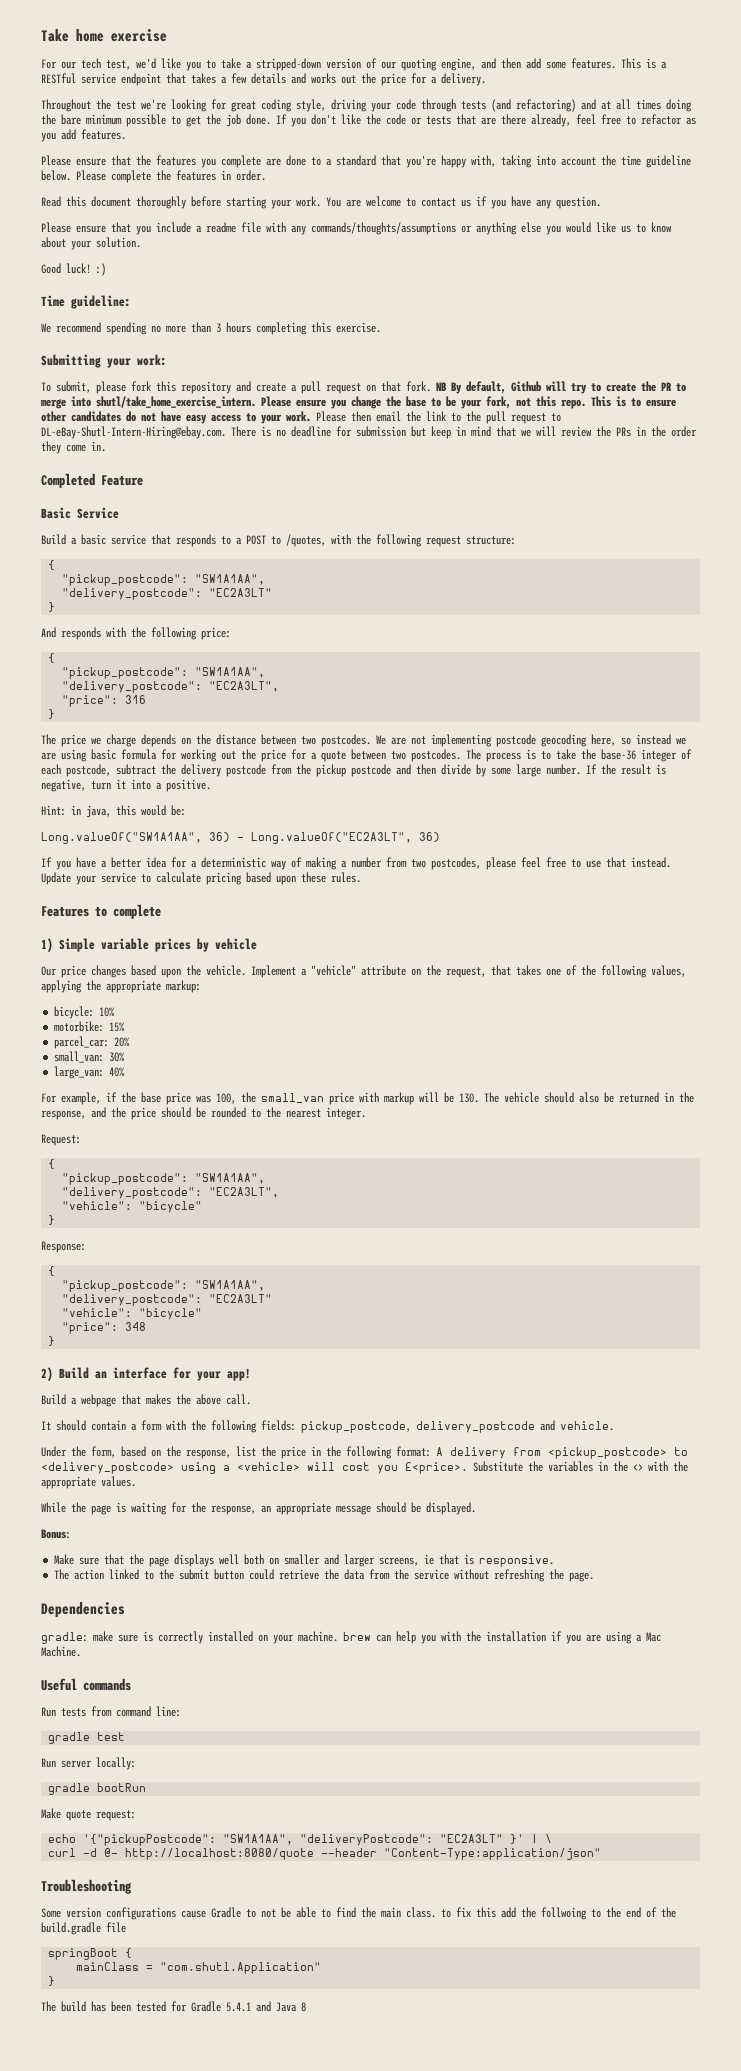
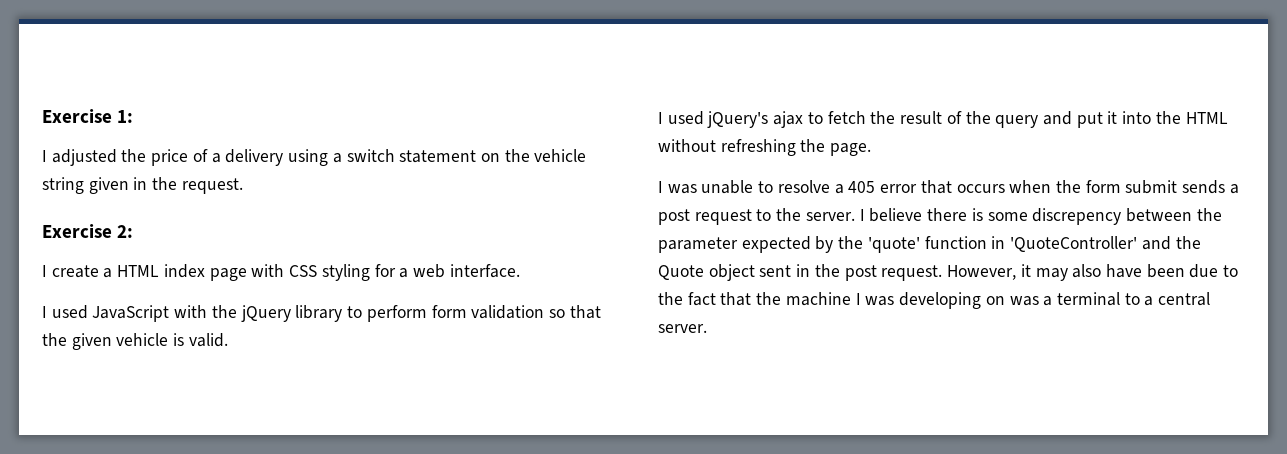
- Take home exercise
- For our tech test, we'd like you to take a stripped-down version of our quoting engine, and then add some features. This is a RESTful service endpoint that takes a few details and works out the price for a delivery.
- Throughout the test we're looking for great coding style, driving your code through tests (and refactoring) and at all times doing the bare minimum possible to get the job done. If you don't like the code or tests that are there already, feel free to refactor as you add features.
- Please ensure that the features you complete are done to a standard that you're happy with, taking into account the time guideline below. Please complete the features in order.
- Read this document thoroughly before starting your work. You are welcome to contact us if you have any question.
- Please ensure that you include a readme file with any commands/thoughts/assumptions or anything else you would like us to know about your solution.
- Good luck! :)
- Time guideline:
- We recommend spending no more than 3 hours completing this exercise.
- Submitting your work:
- To submit, please fork this repository and create a pull request on that fork. NB By default, Github will try to create the PR to merge into shutl/take_home_exercise_intern. Please ensure you change the base to be your fork, not this repo. This is to ensure other candidates do not have easy access to your work. Please then email the link to the pull request to DL-eBay-Shutl-Intern-Hiring@ebay.com. There is no deadline for submission but keep in mind that we will review the PRs in the order they come in.
- Completed Feature
- Basic Service
- Build a basic service that responds to a POST to /quotes, with the following request structure:
- {
- "pickup_postcode": "SW1A1AA",
- "delivery_postcode": "EC2A3LT"
- }
- And responds with the following price:
- {
- "pickup_postcode": "SW1A1AA",
- "delivery_postcode": "EC2A3LT",
- "price": 316
- }
- The price we charge depends on the distance between two postcodes. We are not implementing postcode geocoding here, so instead we are using basic formula for working out the price for a quote between two postcodes. The process is to take the base-36 integer of each postcode, subtract the delivery postcode from the pickup postcode and then divide by some large number. If the result is negative, turn it into a positive.
- Hint: in java, this would be:
- Long.valueOf("SW1A1AA", 36) - Long.valueOf("EC2A3LT", 36)
- If you have a better idea for a deterministic way of making a number from two postcodes, please feel free to use that instead. Update your service to calculate pricing based upon these rules.
- Features to complete
- 1) Simple variable prices by vehicle
- Our price changes based upon the vehicle. Implement a "vehicle" attribute on the request, that takes one of the following values, applying the appropriate markup:
- bicycle: 10%
- motorbike: 15%
- parcel_car: 20%
- small_van: 30%
- large_van: 40%
- For example, if the base price was 100, the small_van price with markup will be 130. The vehicle should also be returned in the response, and the price should be rounded to the nearest integer.
- Request:
- {
- "pickup_postcode": "SW1A1AA",
- "delivery_postcode": "EC2A3LT",
- "vehicle": "bicycle"
- }
- Response:
- {
- "pickup_postcode": "SW1A1AA",
- "delivery_postcode": "EC2A3LT"
- "vehicle": "bicycle"
- "price": 348
- }
- 2) Build an interface for your app!
- Build a webpage that makes the above call.
- It should contain a form with the following fields: pickup_postcode, delivery_postcode and vehicle.
- Under the form, based on the response, list the price in the following format: A delivery from <pickup_postcode> to <delivery_postcode> using a <vehicle> will cost you £<price>. Substitute the variables in the <> with the appropriate values.
- While the page is waiting for the response, an appropriate message should be displayed.
- Bonus:
- Make sure that the page displays well both on smaller and larger screens, ie that is responsive.
- The action linked to the submit button could retrieve the data from the service without refreshing the page.
- Dependencies
- gradle: make sure is correctly installed on your machine. brew can help you with the installation if you are using a Mac Machine.
- Useful commands
- Run tests from command line:
- gradle test
- Run server locally:
- gradle bootRun
- Make quote request:
- echo '{"pickupPostcode": "SW1A1AA", "deliveryPostcode": "EC2A3LT" }' | \
- curl -d @- http://localhost:8080/quote --header "Content-Type:application/json"
- Troubleshooting
- Some version configurations cause Gradle to not be able to find the main class. to fix this add the follwoing to the end of the build.gradle file
- springBoot {
- mainClass = "com.shutl.Application"
- }
- The build has been tested for Gradle 5.4.1 and Java 8
+ Exercise 1:
+ I adjusted the price of a delivery using a switch statement on the vehicle string given in the request.
+ Exercise 2:
+ I create a HTML index page with CSS styling for a web interface.
+ I used JavaScript with the jQuery library to perform form validation so that the given vehicle is valid.
+ I used jQuery's ajax to fetch the result of the query and put it into the HTML without refreshing the page.
+ I was unable to resolve a 405 error that occurs when the form submit sends a post request to the server. I believe there is some discrepency between the parameter expected by the 'quote' function in 'QuoteController' and the Quote object sent in the post request. However, it may also have been due to the fact that the machine I was developing on was a terminal to a central server.

